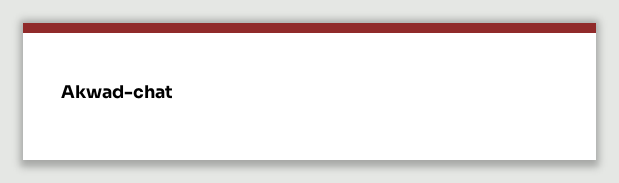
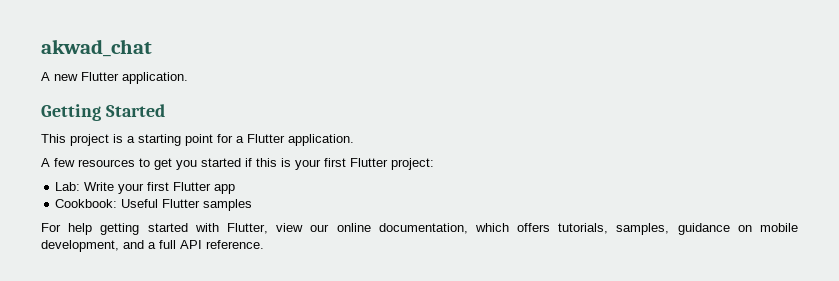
- Akwad-chat
+ akwad_chat
+ A new Flutter application.
+ Getting Started
+ This project is a starting point for a Flutter application.
+ A few resources to get you started if this is your first Flutter project:
+ Lab: Write your first Flutter app
+ Cookbook: Useful Flutter samples
+ For help getting started with Flutter, view our online documentation, which offers tutorials, samples, guidance on mobile development, and a full API reference.

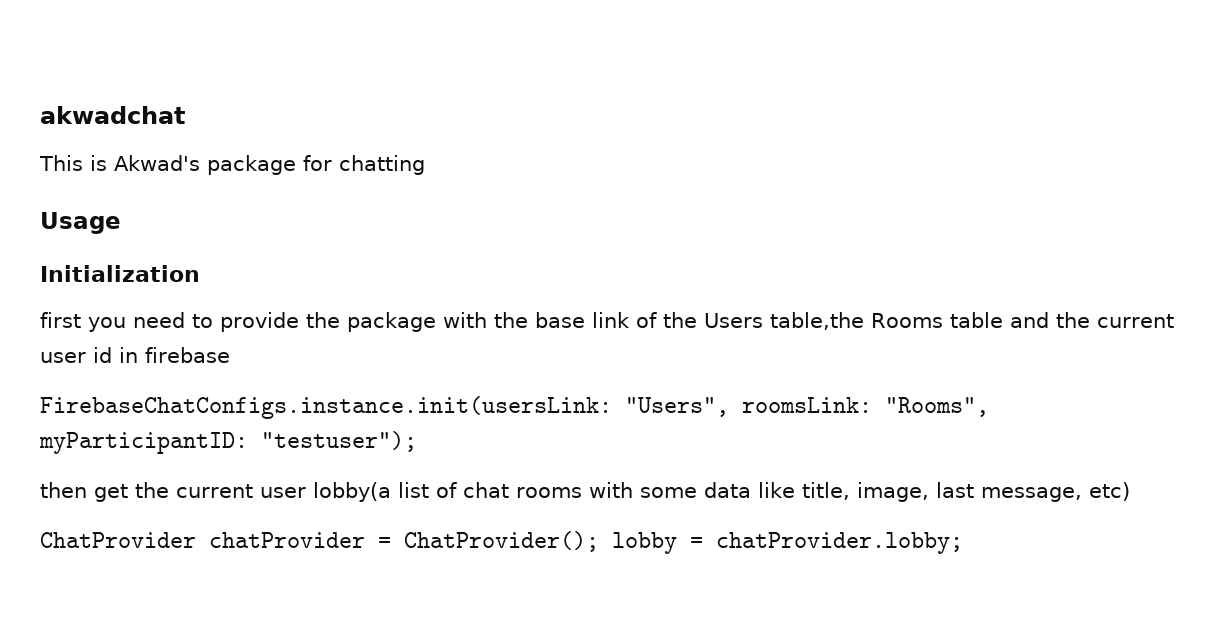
- akwad_chat
- A new Flutter application.
- Getting Started
- This project is a starting point for a Flutter application.
- A few resources to get you started if this is your first Flutter project:
- Lab: Write your first Flutter app
- Cookbook: Useful Flutter samples
- For help getting started with Flutter, view our online documentation, which offers tutorials, samples, guidance on mobile development, and a full API reference.
+ akwadchat
+ This is Akwad's package for chatting
+ Usage
+ Initialization
+ first you need to provide the package with the base link of the Users table,the Rooms table and the current user id in firebase
+ FirebaseChatConfigs.instance.init(usersLink: "Users", roomsLink: "Rooms", myParticipantID: "testuser");
+ then get the current user lobby(a list of chat rooms with some data like title, image, last message, etc)
+ ChatProvider chatProvider = ChatProvider(); lobby = chatProvider.lobby;

